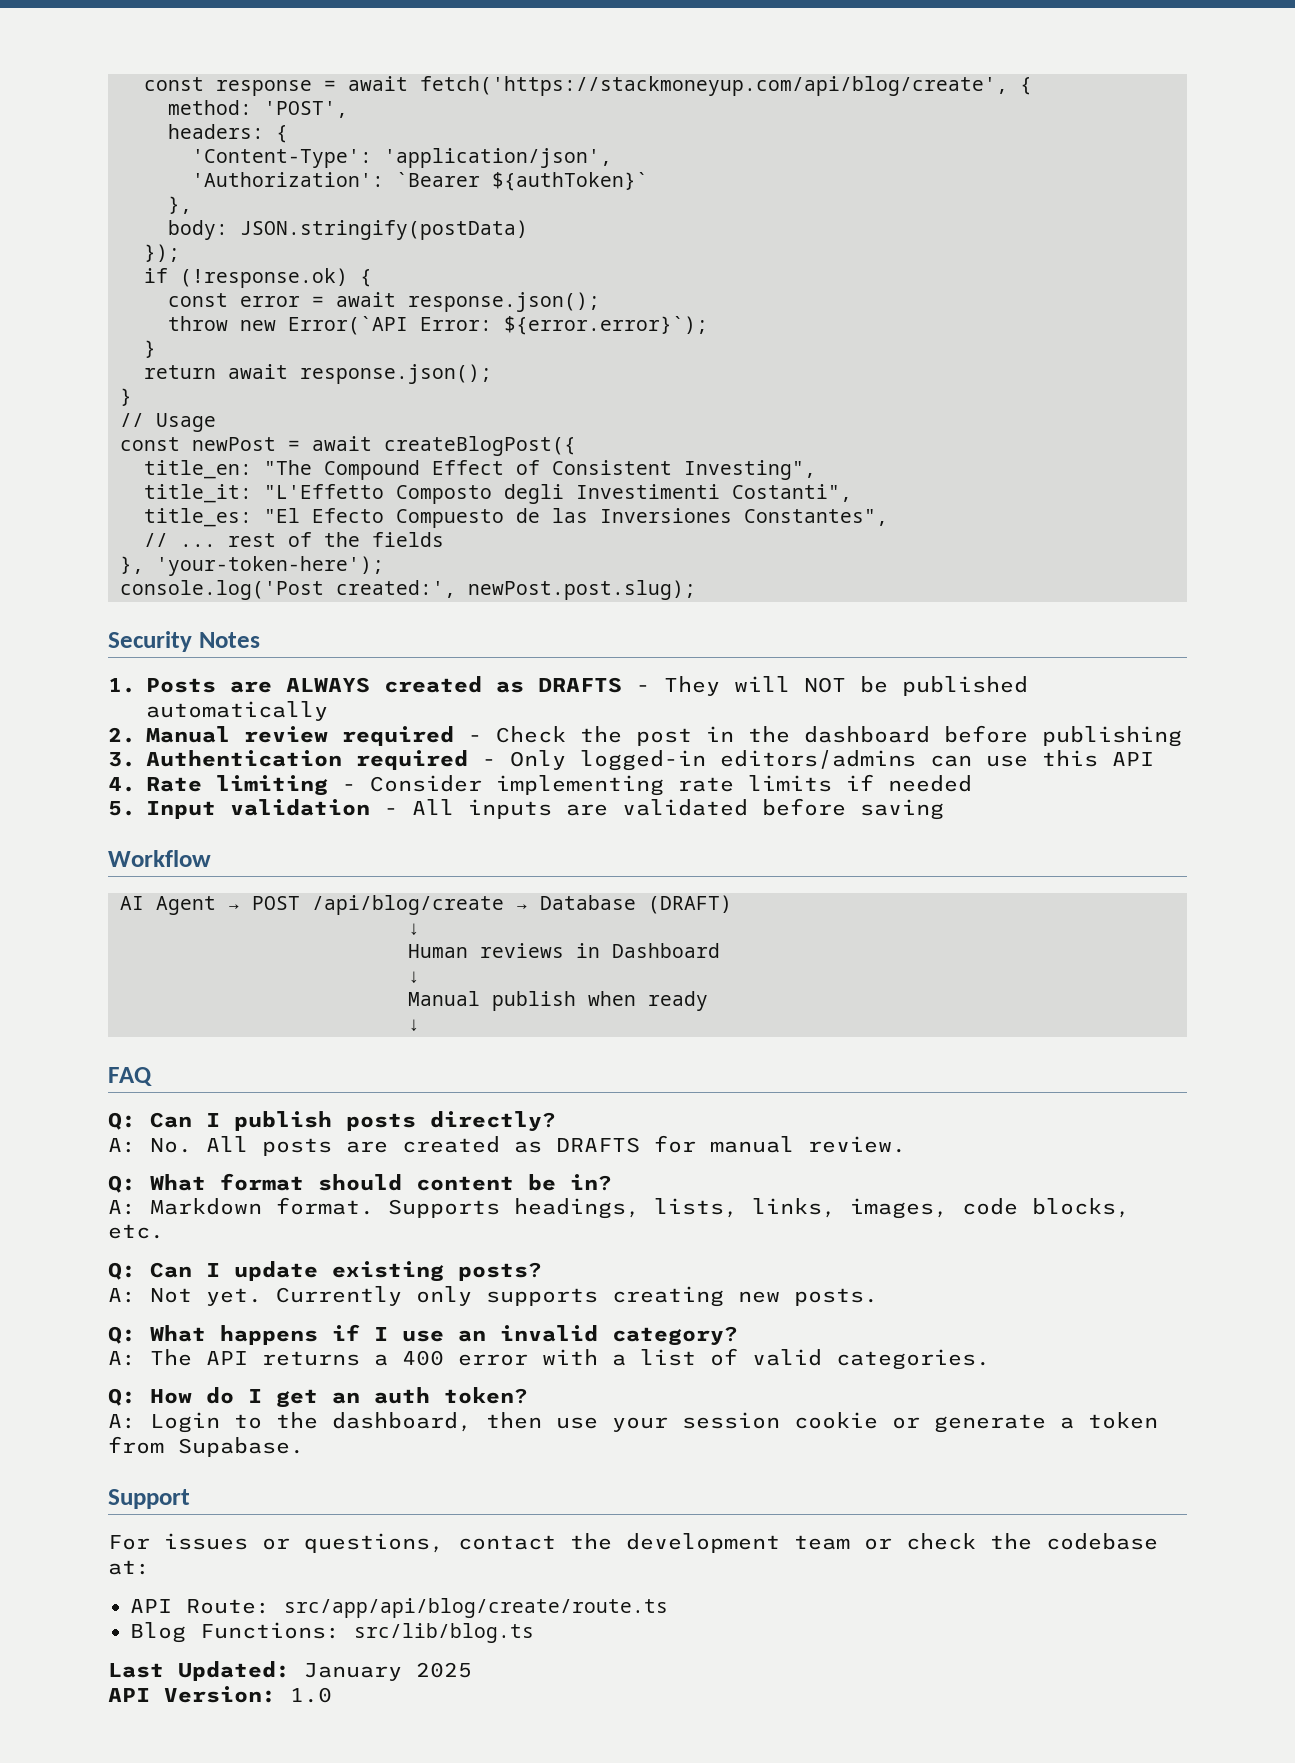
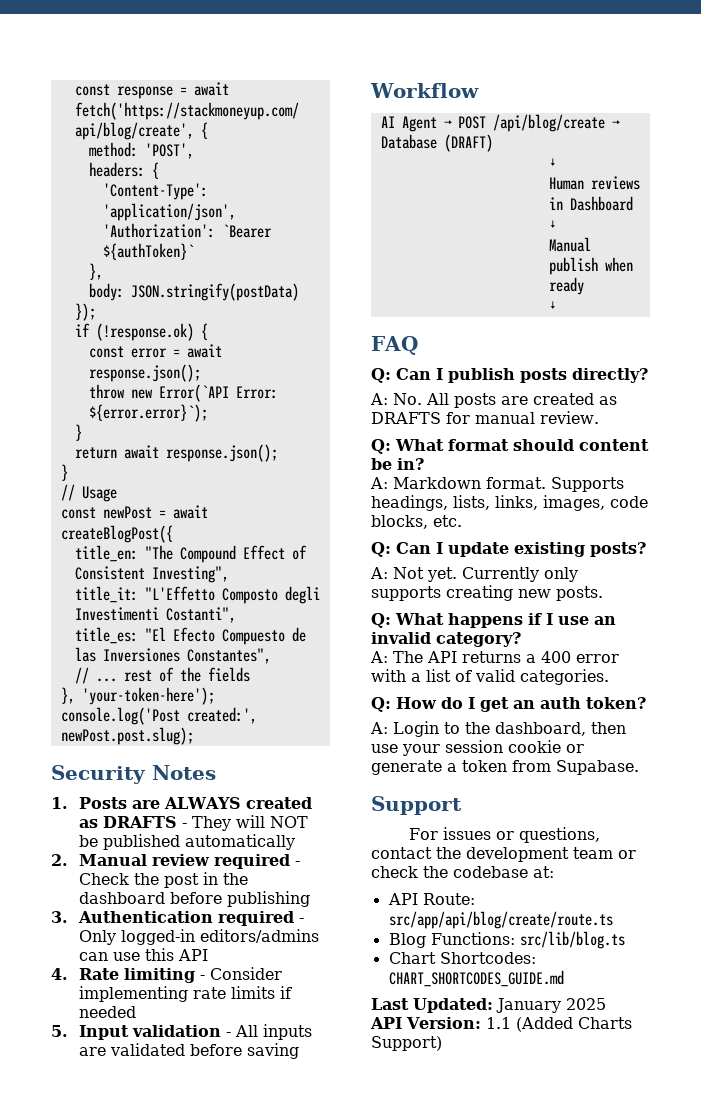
+ Chart Shortcodes: CHART_SHORTCODES_GUIDE.md
- API Version: 1.0
+ API Version: 1.1 (Added Charts Support)

